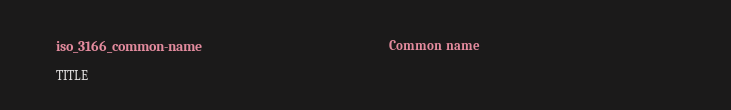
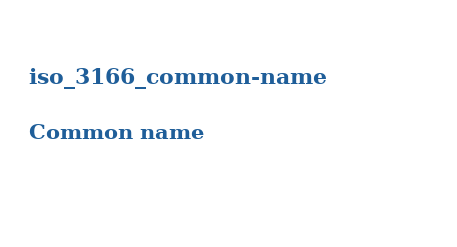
- TITLE

